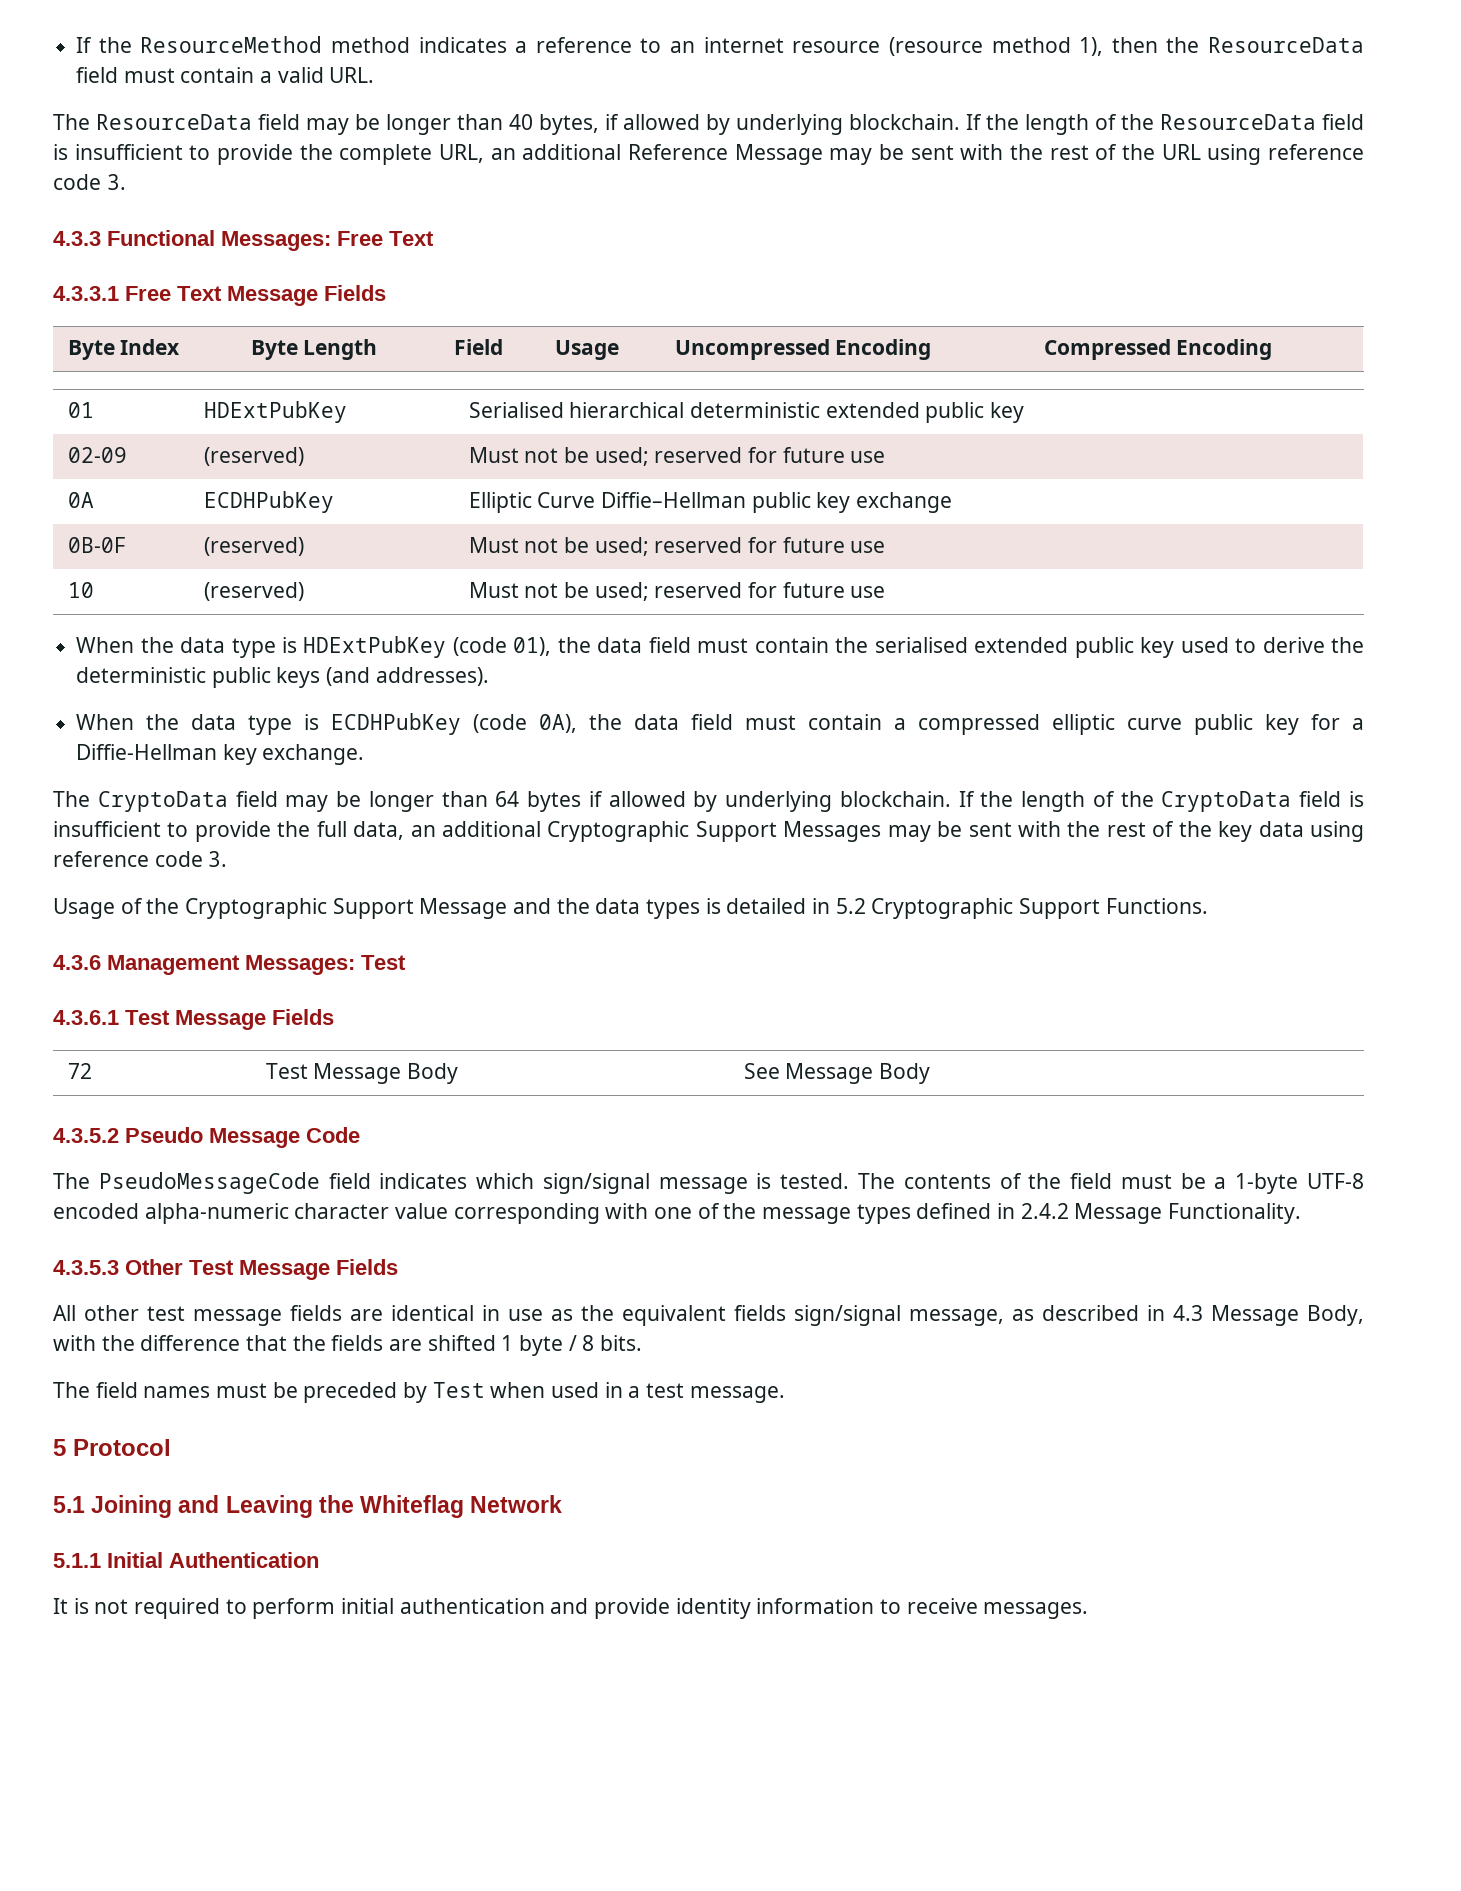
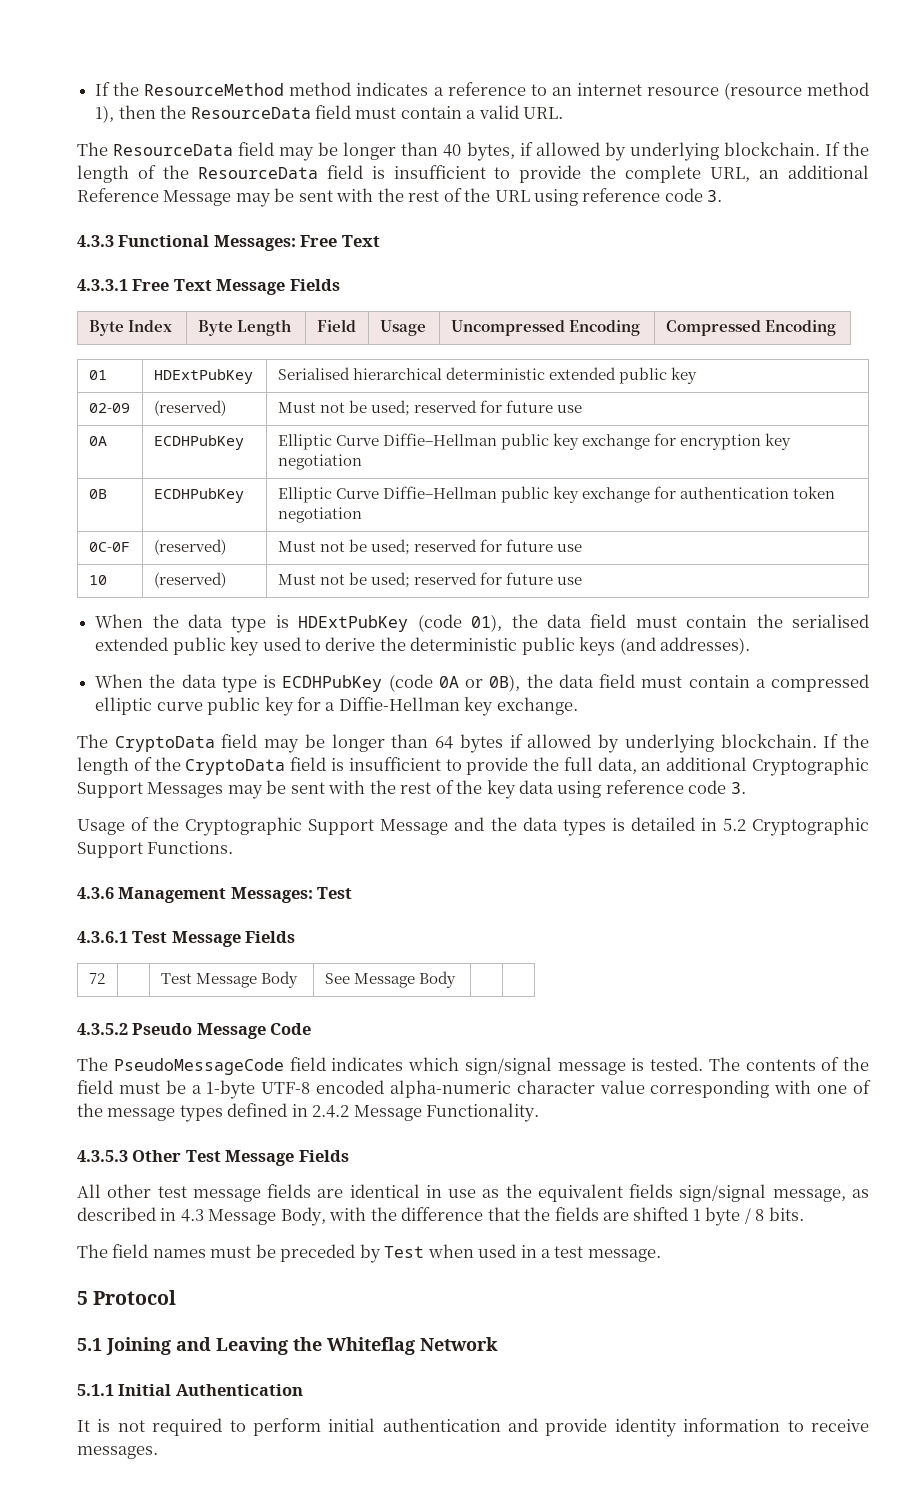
- 0A | ECDHPubKey | Elliptic Curve Diffie–Hellman public key exchange
- 0B-0F | (reserved) | Must not be used; reserved for future use
+ 0A | ECDHPubKey | Elliptic Curve Diffie–Hellman public key exchange for encryption key negotiation
+ 0B | ECDHPubKey | Elliptic Curve Diffie–Hellman public key exchange for authentication token negotiation
+ 0C-0F | (reserved) | Must not be used; reserved for future use
- When the data type is ECDHPubKey (code 0A), the data field must contain a compressed elliptic curve public key for a Diffie-Hellman key exchange.
+ When the data type is ECDHPubKey (code 0A or 0B), the data field must contain a compressed elliptic curve public key for a Diffie-Hellman key exchange.

